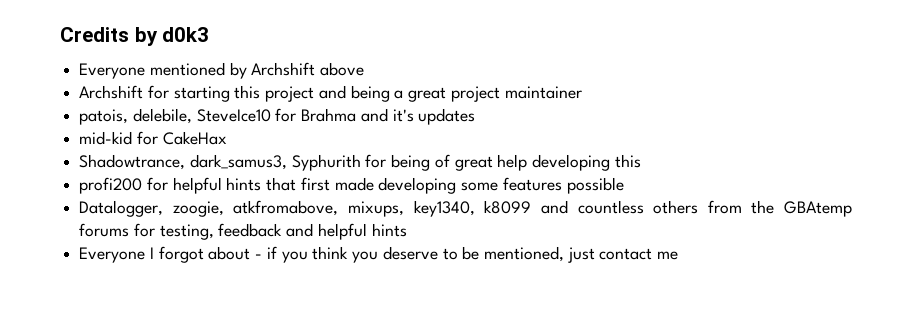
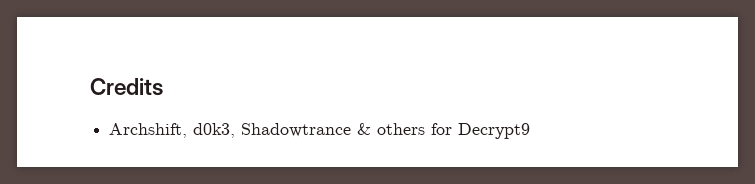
- Credits by d0k3
- Everyone mentioned by Archshift above
- Archshift for starting this project and being a great project maintainer
- patois, delebile, SteveIce10 for Brahma and it's updates
- mid-kid for CakeHax
- Shadowtrance, dark_samus3, Syphurith for being of great help developing this
- profi200 for helpful hints that first made developing some features possible
- Datalogger, zoogie, atkfromabove, mixups, key1340, k8099 and countless others from the GBAtemp forums for testing, feedback and helpful hints
- Everyone I forgot about - if you think you deserve to be mentioned, just contact me
+ Credits
+ Archshift, d0k3, Shadowtrance & others for Decrypt9

